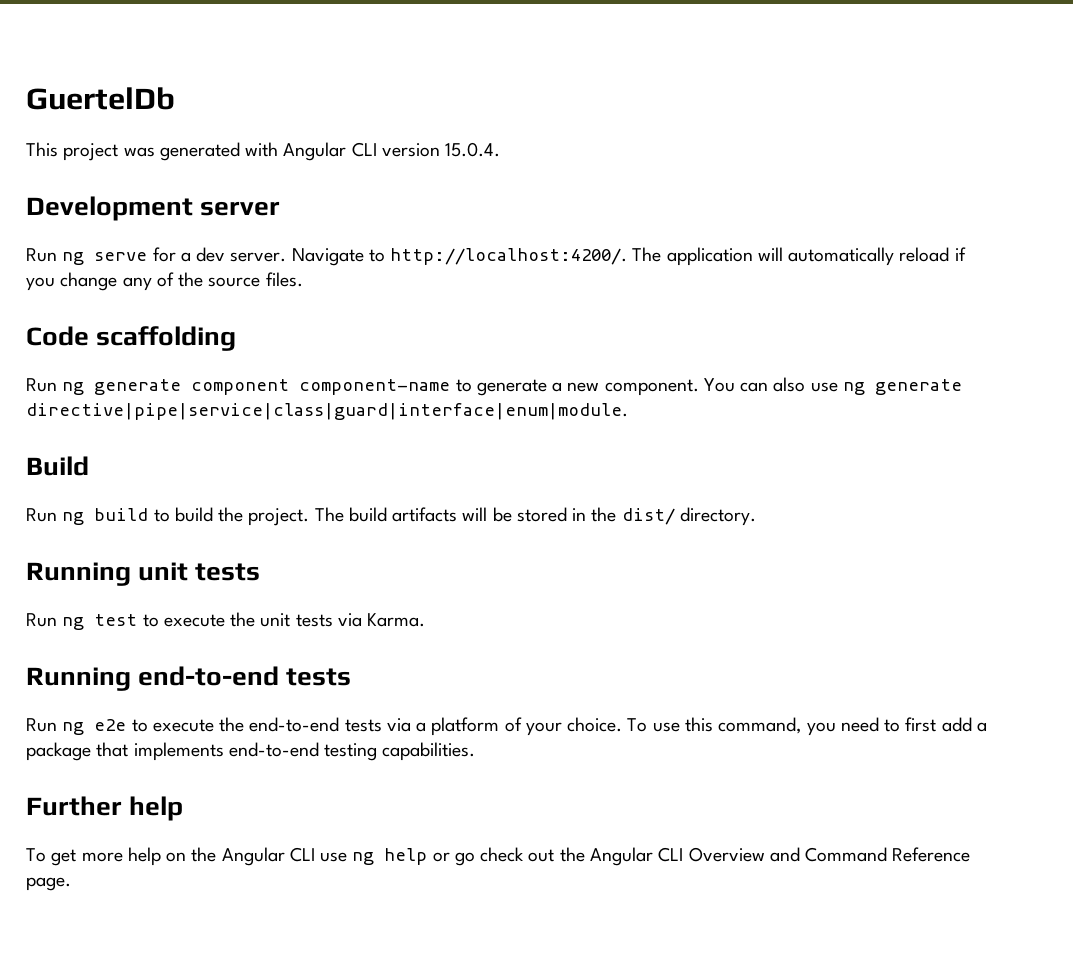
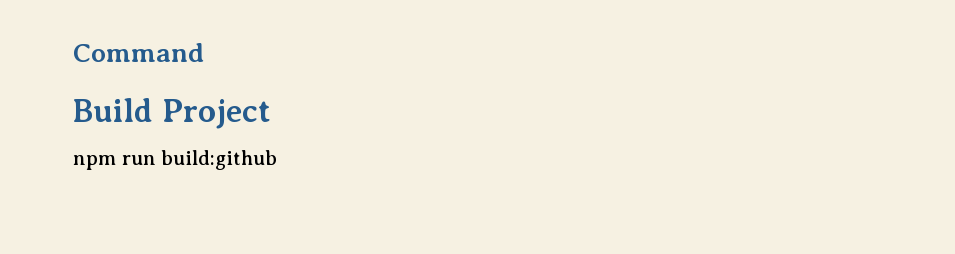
- GuertelDb
- This project was generated with Angular CLI version 15.0.4.
- Development server
- Run ng serve for a dev server. Navigate to http://localhost:4200/. The application will automatically reload if you change any of the source files.
- Code scaffolding
- Run ng generate component component-name to generate a new component. You can also use ng generate directive|pipe|service|class|guard|interface|enum|module.
- Build
- Run ng build to build the project. The build artifacts will be stored in the dist/ directory.
- Running unit tests
- Run ng test to execute the unit tests via Karma.
- Running end-to-end tests
- Run ng e2e to execute the end-to-end tests via a platform of your choice. To use this command, you need to first add a package that implements end-to-end testing capabilities.
- Further help
- To get more help on the Angular CLI use ng help or go check out the Angular CLI Overview and Command Reference page.
+ Command
+ Build Project
+ npm run build:github

